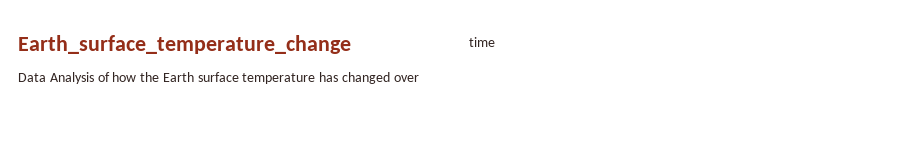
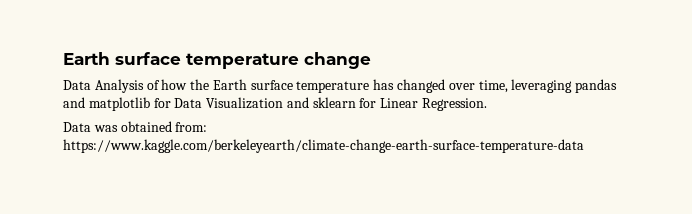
- Earth_surface_temperature_change
+ Earth surface temperature change
- Data Analysis of how the Earth surface temperature has changed over time
+ Data Analysis of how the Earth surface temperature has changed over time, leveraging pandas and matplotlib for Data Visualization and sklearn for Linear Regression.
+ Data was obtained from: https://www.kaggle.com/berkeleyearth/climate-change-earth-surface-temperature-data

